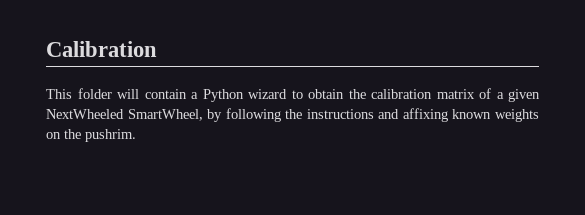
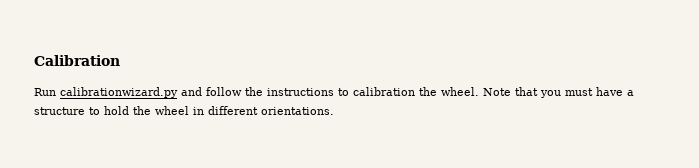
- This folder will contain a Python wizard to obtain the calibration matrix of a given NextWheeled SmartWheel, by following the instructions and affixing known weights on the pushrim.
+ Run calibrationwizard.py and follow the instructions to calibration the wheel. Note that you must have a structure to hold the wheel in different orientations.

